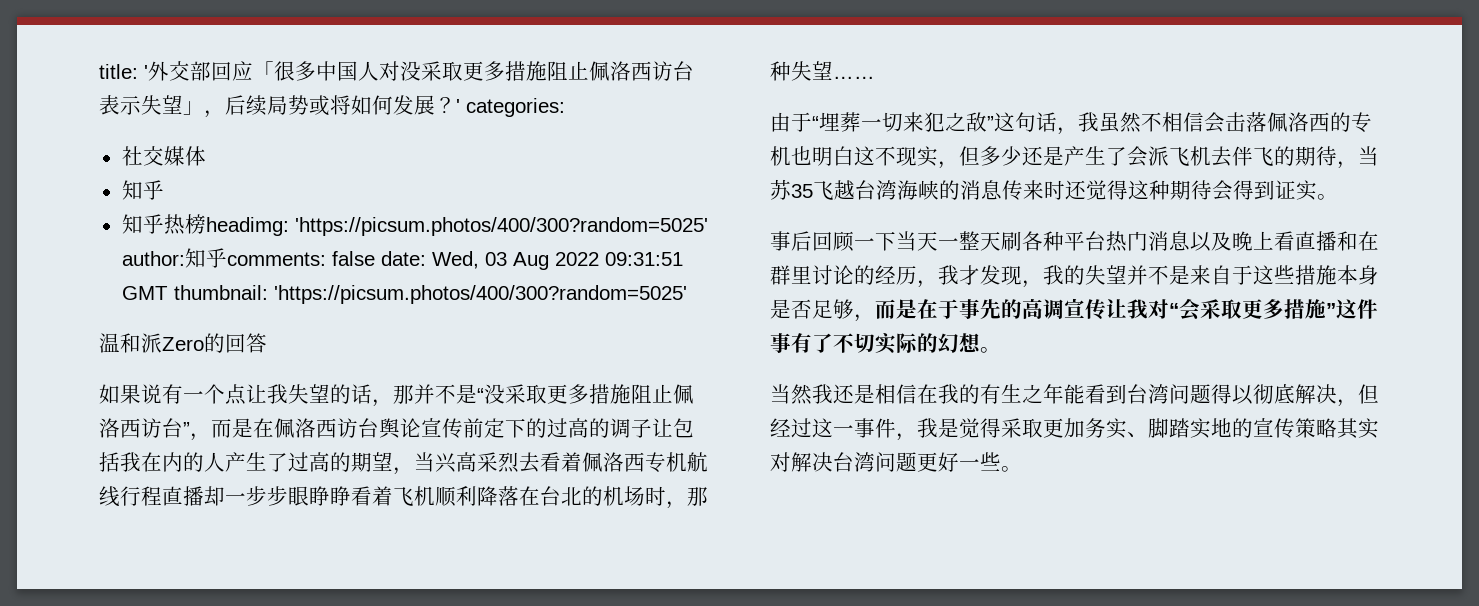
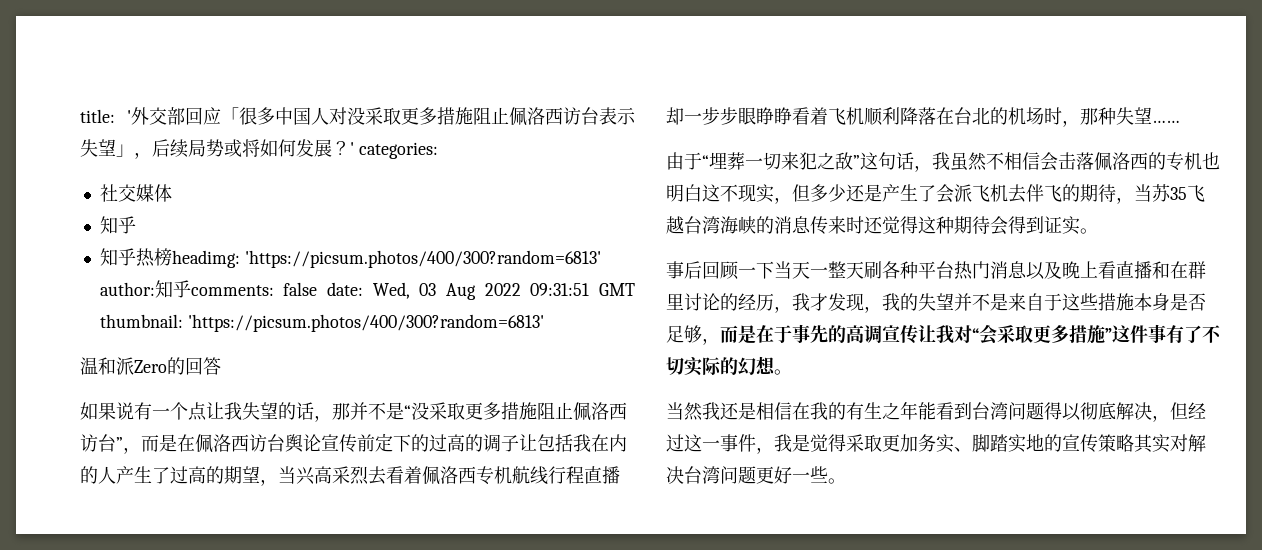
- 知乎热榜headimg: 'https://picsum.photos/400/300?random=5025' author:知乎comments: false date: Wed, 03 Aug 2022 09:31:51 GMT thumbnail: 'https://picsum.photos/400/300?random=5025'
+ 知乎热榜headimg: 'https://picsum.photos/400/300?random=6813' author:知乎comments: false date: Wed, 03 Aug 2022 09:31:51 GMT thumbnail: 'https://picsum.photos/400/300?random=6813'

